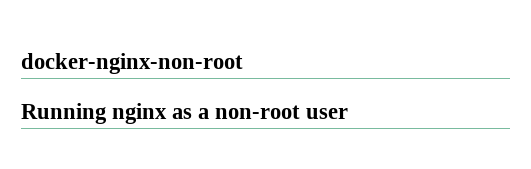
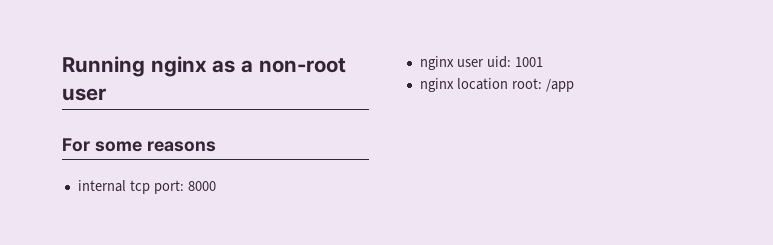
- docker-nginx-non-root
+ For some reasons
+ internal tcp port: 8000
+ nginx user uid: 1001
+ nginx location root: /app

